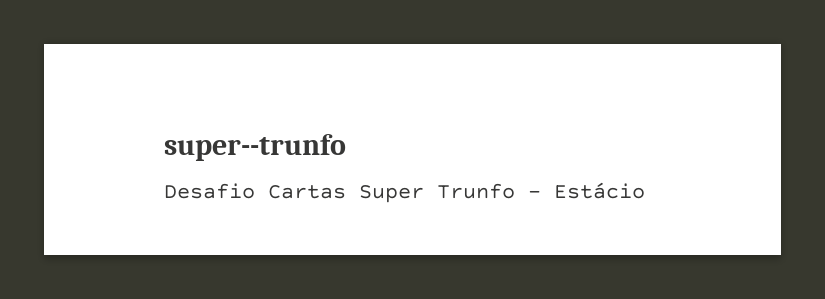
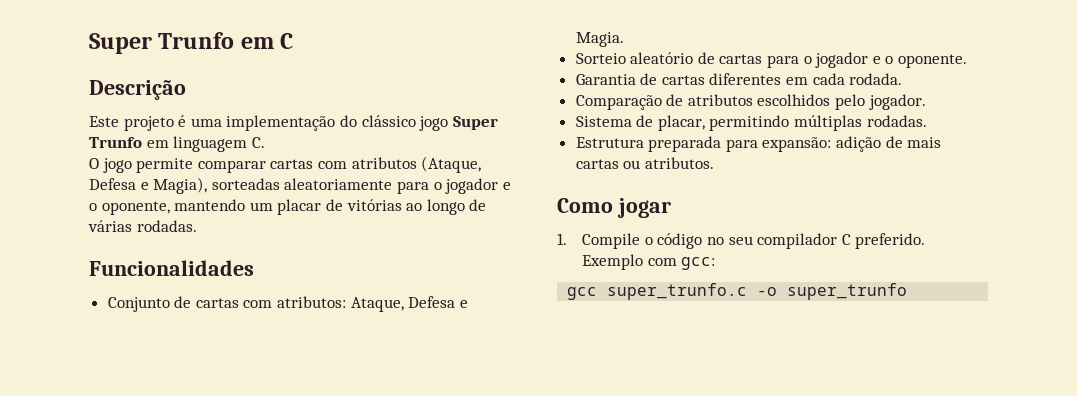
- super--trunfo
- Desafio Cartas Super Trunfo - Estácio
+ Super Trunfo em C
+ Descrição
+ Este projeto é uma implementação do clássico jogo Super Trunfo em linguagem C.
+ O jogo permite comparar cartas com atributos (Ataque, Defesa e Magia), sorteadas aleatoriamente para o jogador e o oponente, mantendo um placar de vitórias ao longo de várias rodadas.
+ Funcionalidades
+ Conjunto de cartas com atributos: Ataque, Defesa e Magia.
+ Sorteio aleatório de cartas para o jogador e o oponente.
+ Garantia de cartas diferentes em cada rodada.
+ Comparação de atributos escolhidos pelo jogador.
+ Sistema de placar, permitindo múltiplas rodadas.
+ Estrutura preparada para expansão: adição de mais cartas ou atributos.
+ Como jogar
+ 1. Compile o código no seu compilador C preferido. Exemplo com gcc:
+ gcc super_trunfo.c -o super_trunfo

